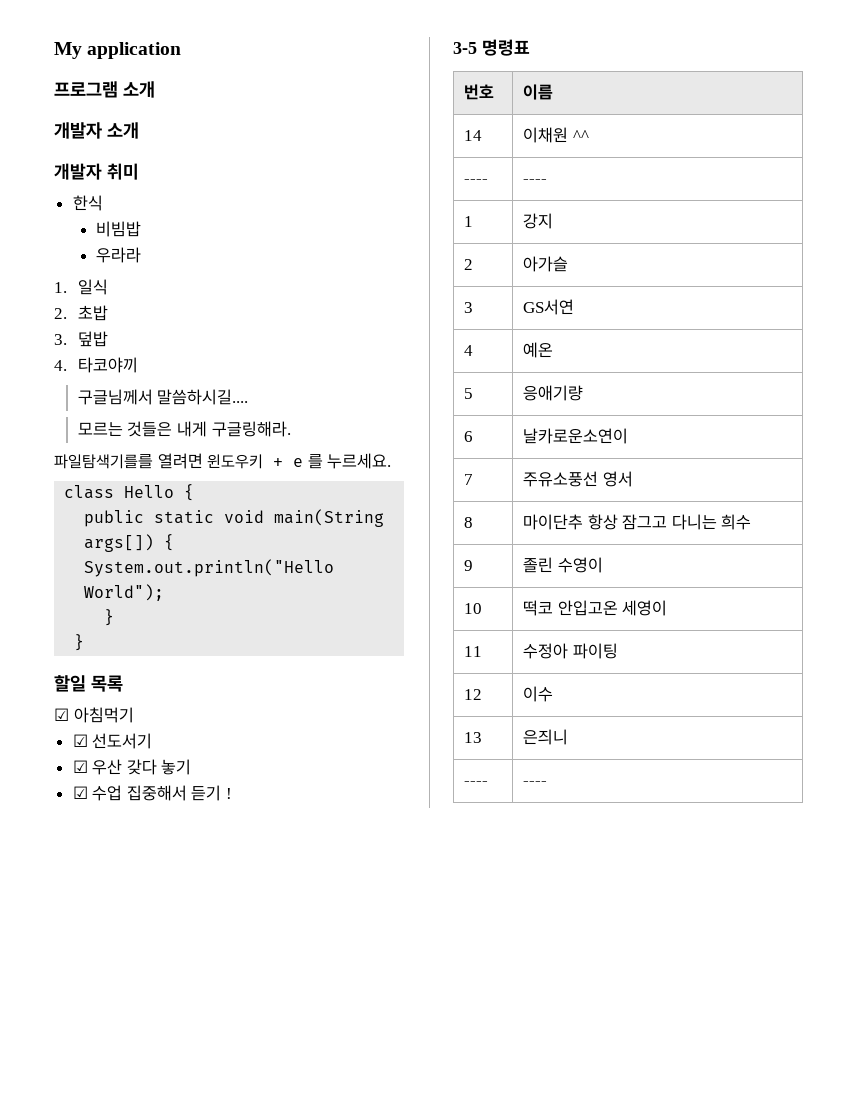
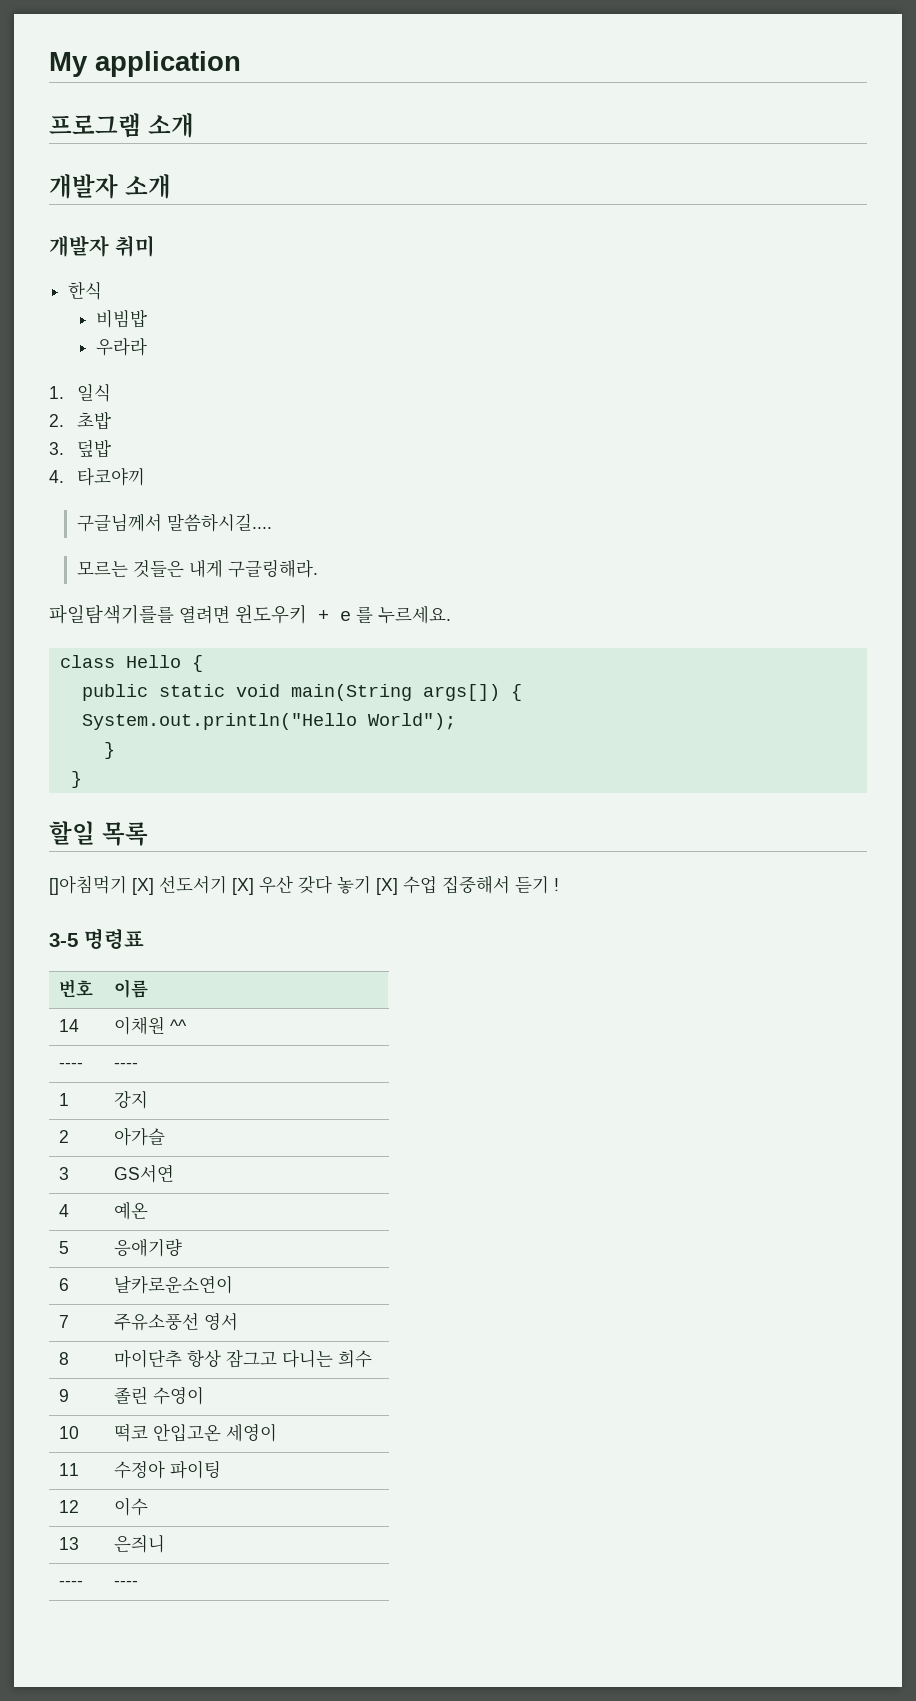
- ☑ 아침먹기
- ☑ 선도서기
- ☑ 우산 갖다 놓기
- ☑ 수업 집중해서 듣기 !
+ []아침먹기 [X] 선도서기 [X] 우산 갖다 놓기 [X] 수업 집중해서 듣기 !

